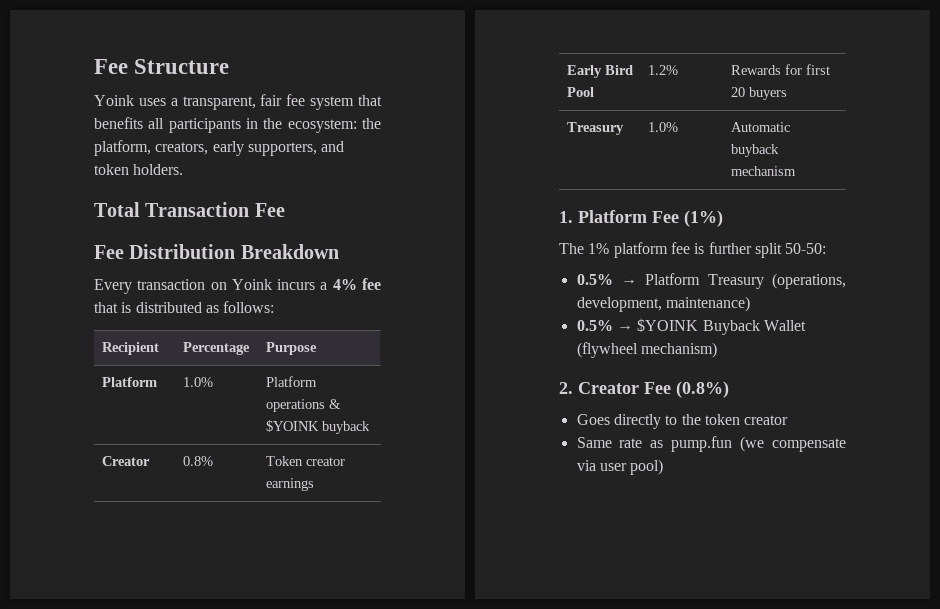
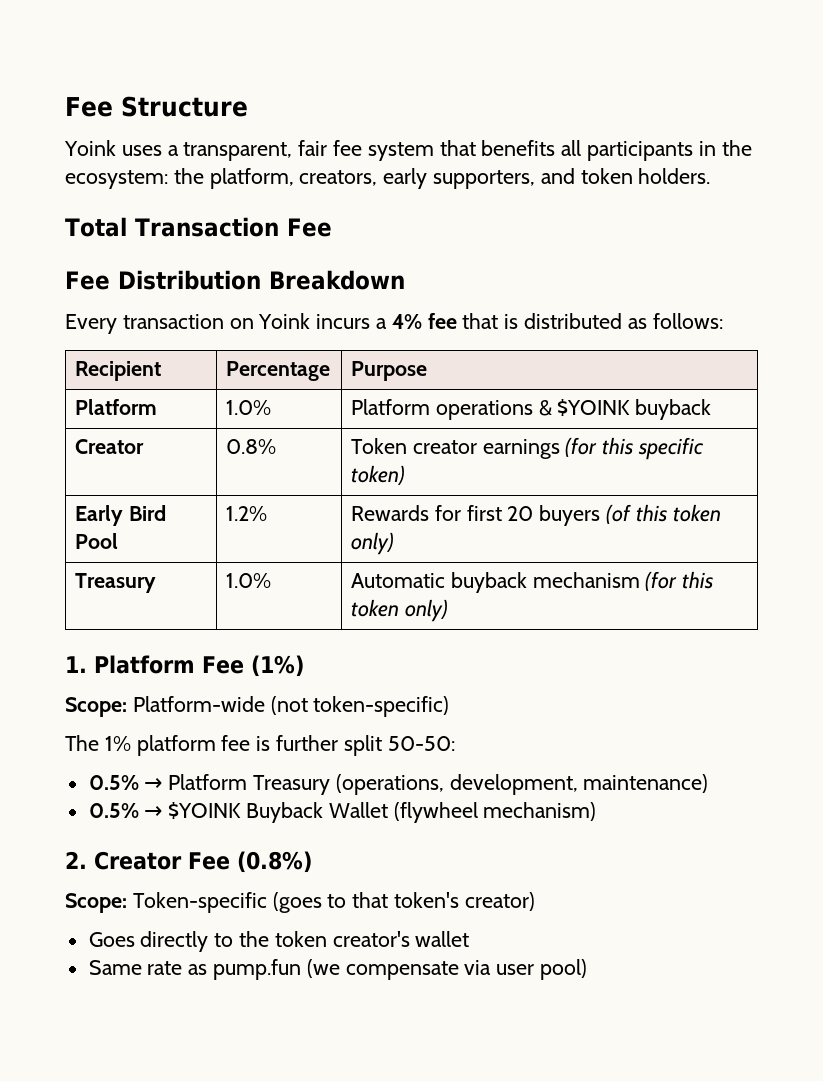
- Creator | 0.8% | Token creator earnings
+ Creator | 0.8% | Token creator earnings (for this specific token)
- Early Bird Pool | 1.2% | Rewards for first 20 buyers
+ Early Bird Pool | 1.2% | Rewards for first 20 buyers (of this token only)
- Treasury | 1.0% | Automatic buyback mechanism
+ Treasury | 1.0% | Automatic buyback mechanism (for this token only)
+ Scope: Platform-wide (not token-specific)
+ Scope: Token-specific (goes to that token's creator)
- Goes directly to the token creator
+ Goes directly to the token creator's wallet

